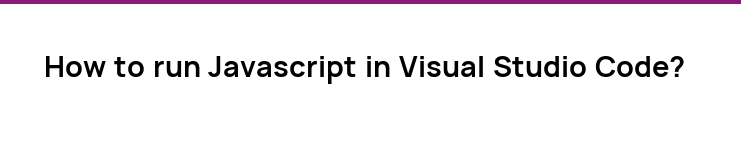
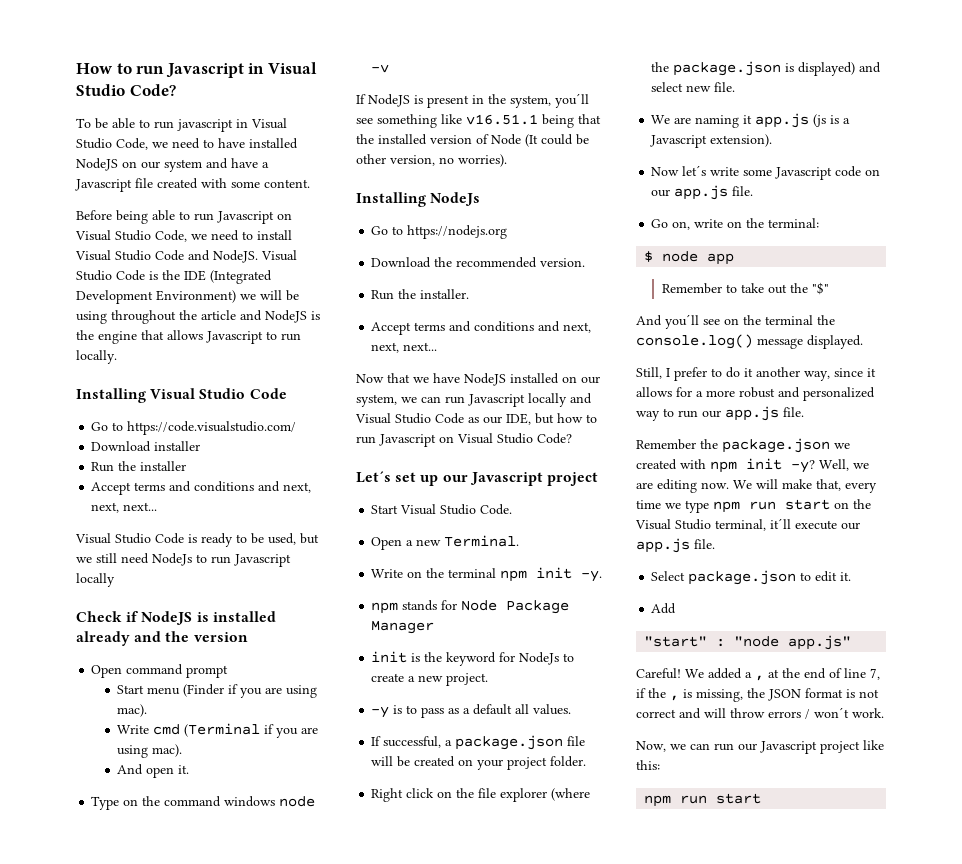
+ To be able to run javascript in Visual Studio Code, we need to have installed NodeJS on our system and have a Javascript file created with some content.
+ Before being able to run Javascript on Visual Studio Code, we need to install Visual Studio Code and NodeJS. Visual Studio Code is the IDE (Integrated Development Environment) we will be using throughout the article and NodeJS is the engine that allows Javascript to run locally.
+ Installing Visual Studio Code
+ Go to https://code.visualstudio.com/
+ Download installer
+ Run the installer
+ Accept terms and conditions and next, next, next...
+ Visual Studio Code is ready to be used, but we still need NodeJs to run Javascript locally
+ Check if NodeJS is installed already and the version
+ Open command prompt
+ Start menu (Finder if you are using mac).
+ Write cmd (Terminal if you are using mac).
+ And open it.
+ Type on the command windows node -v
+ If NodeJS is present in the system, you´ll see something like v16.51.1 being that the installed version of Node (It could be other version, no worries).
+ Installing NodeJs
+ Go to https://nodejs.org
+ Download the recommended version.
+ Run the installer.
+ Accept terms and conditions and next, next, next...
+ Now that we have NodeJS installed on our system, we can run Javascript locally and Visual Studio Code as our IDE, but how to run Javascript on Visual Studio Code?
+ Let´s set up our Javascript project
+ Start Visual Studio Code.
+ Open a new Terminal.
+ Write on the terminal npm init -y.
+ npm stands for Node Package Manager
+ init is the keyword for NodeJs to create a new project.
+ -y is to pass as a default all values.
+ If successful, a package.json file will be created on your project folder.
+ Right click on the file explorer (where the package.json is displayed) and select new file.
+ We are naming it app.js (js is a Javascript extension).
+ Now let´s write some Javascript code on our app.js file.
+ Go on, write on the terminal:
+ $ node app
+ Remember to take out the "$"
+ And you´ll see on the terminal the console.log() message displayed.
+ Still, I prefer to do it another way, since it allows for a more robust and personalized way to run our app.js file.
+ Remember the package.json we created with npm init -y? Well, we are editing now. We will make that, every time we type npm run start on the Visual Studio terminal, it´ll execute our app.js file.
+ Select package.json to edit it.
+ Add
+ "start" : "node app.js"
+ Careful! We added a , at the end of line 7, if the , is missing, the JSON format is not correct and will throw errors / won´t work.
+ Now, we can run our Javascript project like this:
+ npm run start

